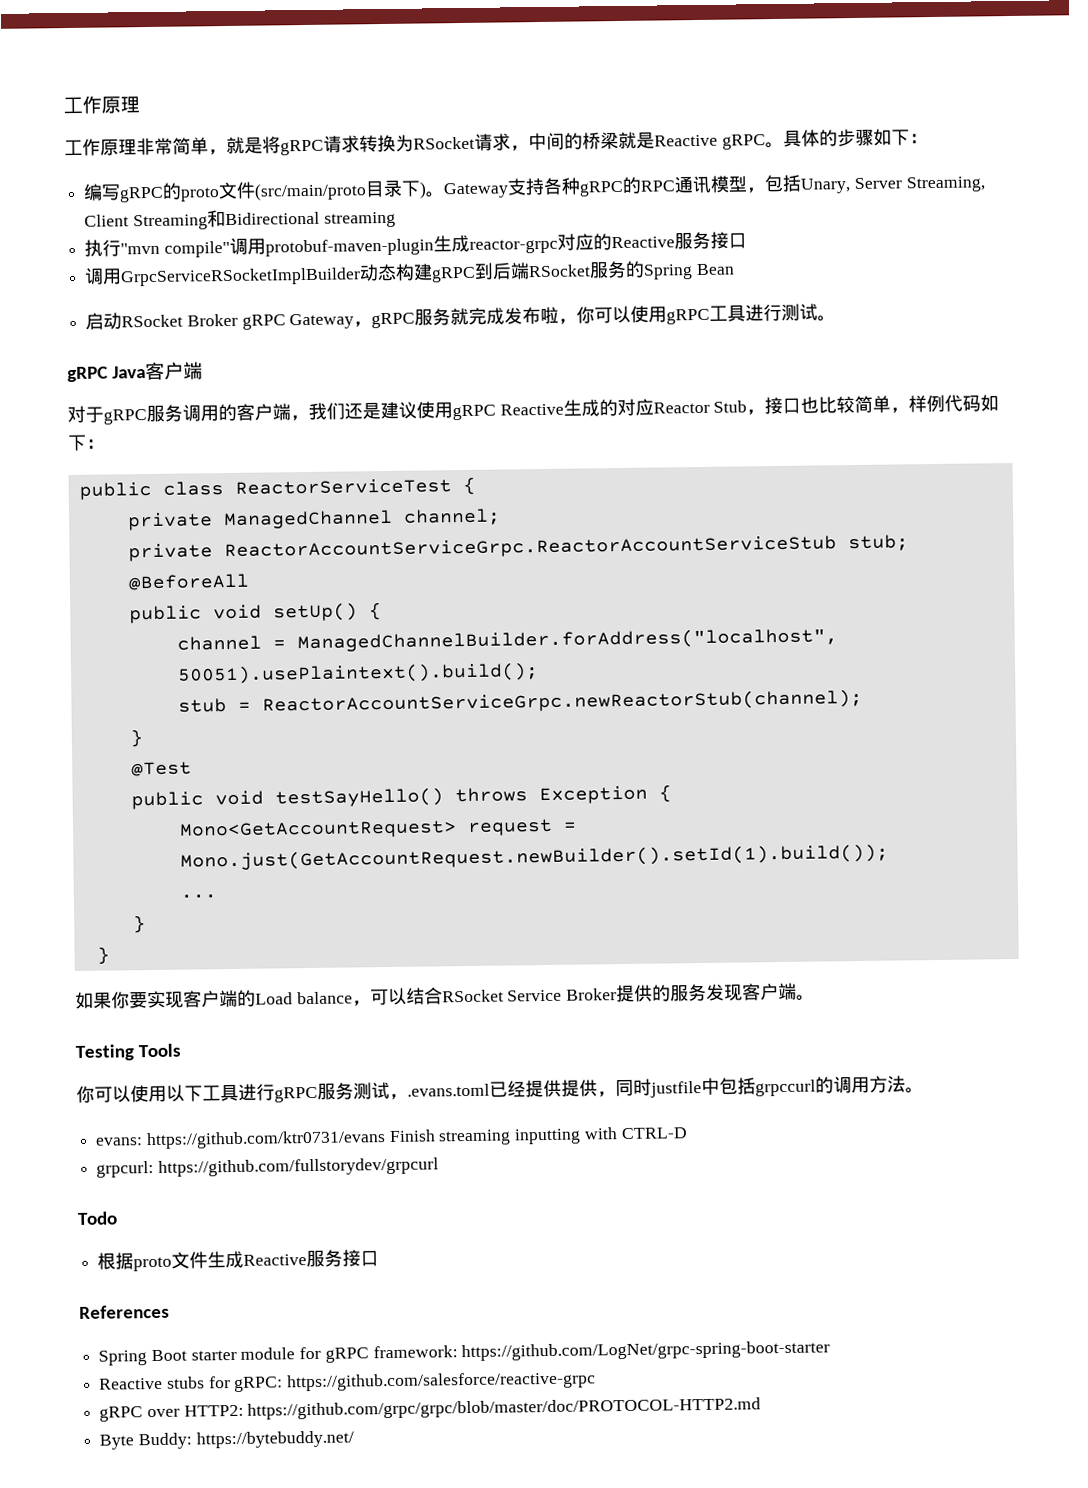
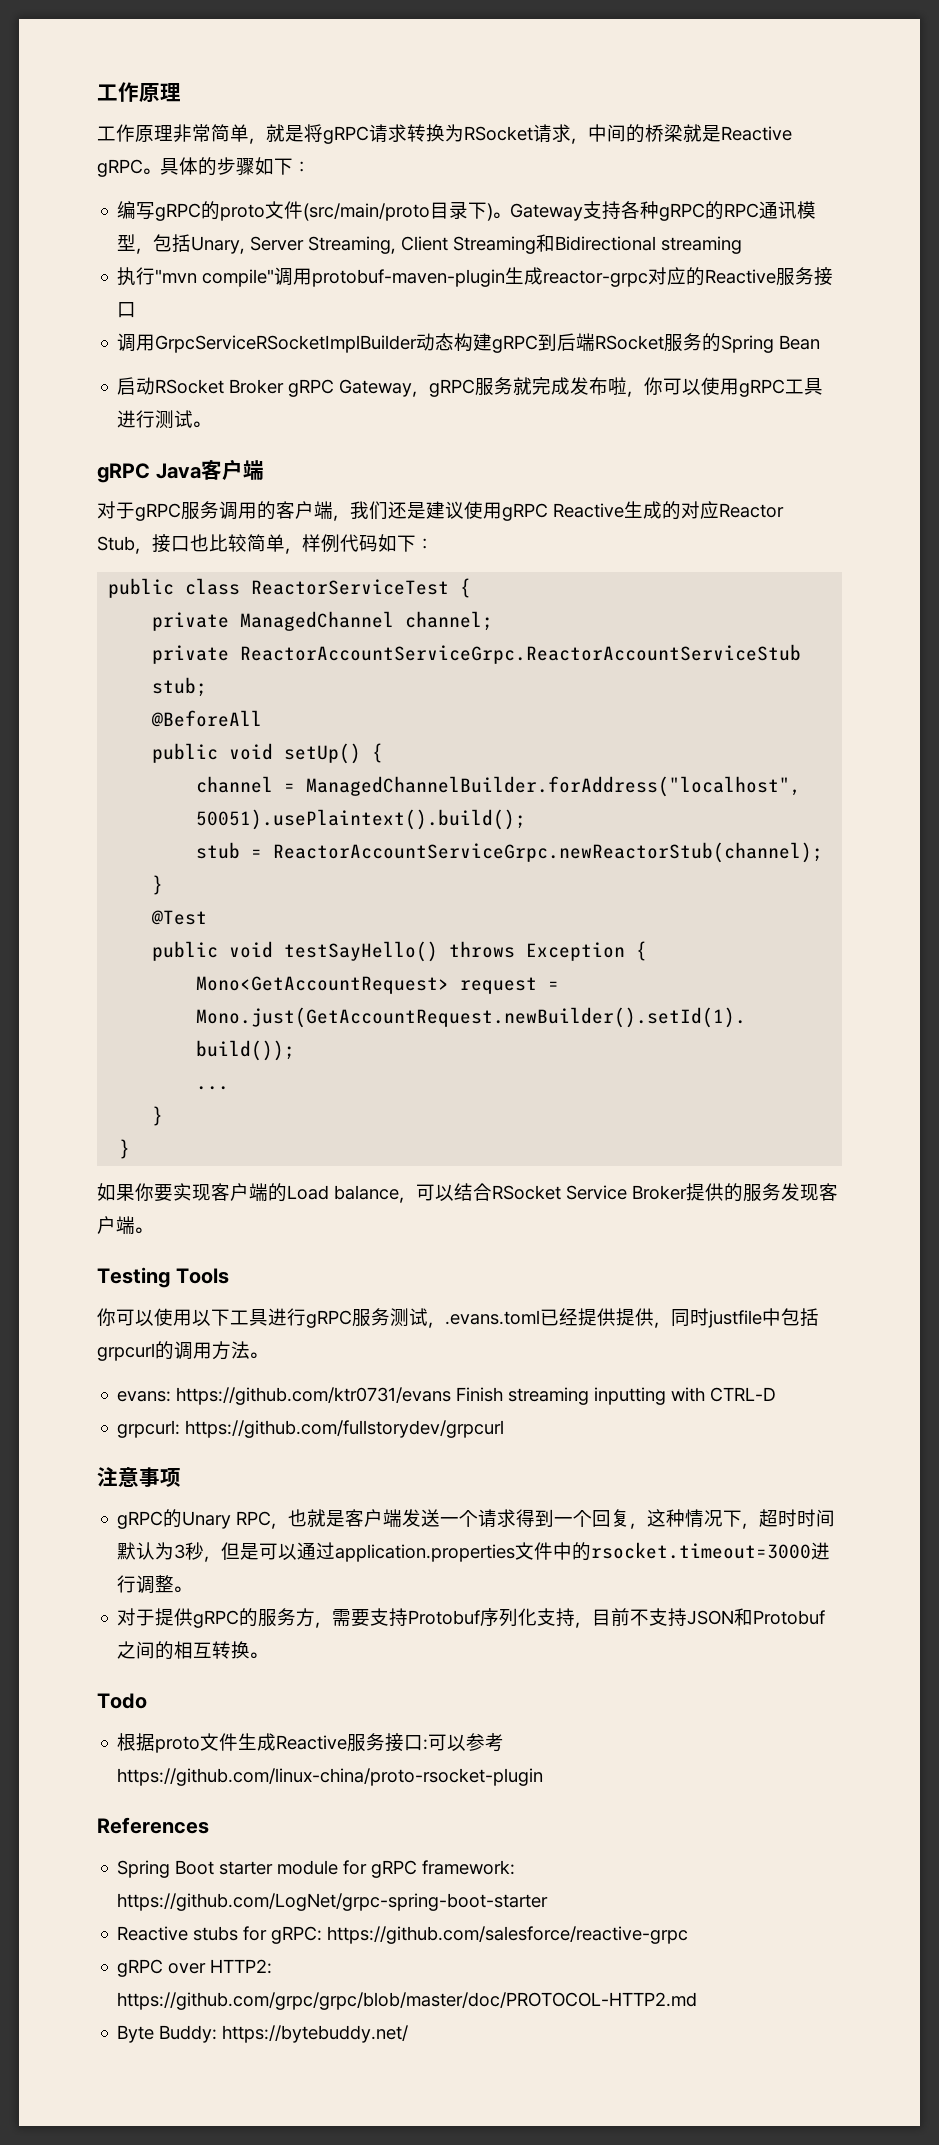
- 你可以使用以下工具进行gRPC服务测试，.evans.toml已经提供提供，同时justfile中包括grpccurl的调用方法。
+ 你可以使用以下工具进行gRPC服务测试，.evans.toml已经提供提供，同时justfile中包括grpcurl的调用方法。
+ 注意事项
+ gRPC的Unary RPC，也就是客户端发送一个请求得到一个回复，这种情况下，超时时间默认为3秒，但是可以通过application.properties文件中的rsocket.timeout=3000进行调整。
+ 对于提供gRPC的服务方，需要支持Protobuf序列化支持，目前不支持JSON和Protobuf之间的相互转换。
- 根据proto文件生成Reactive服务接口
+ 根据proto文件生成Reactive服务接口:可以参考https://github.com/linux-china/proto-rsocket-plugin

